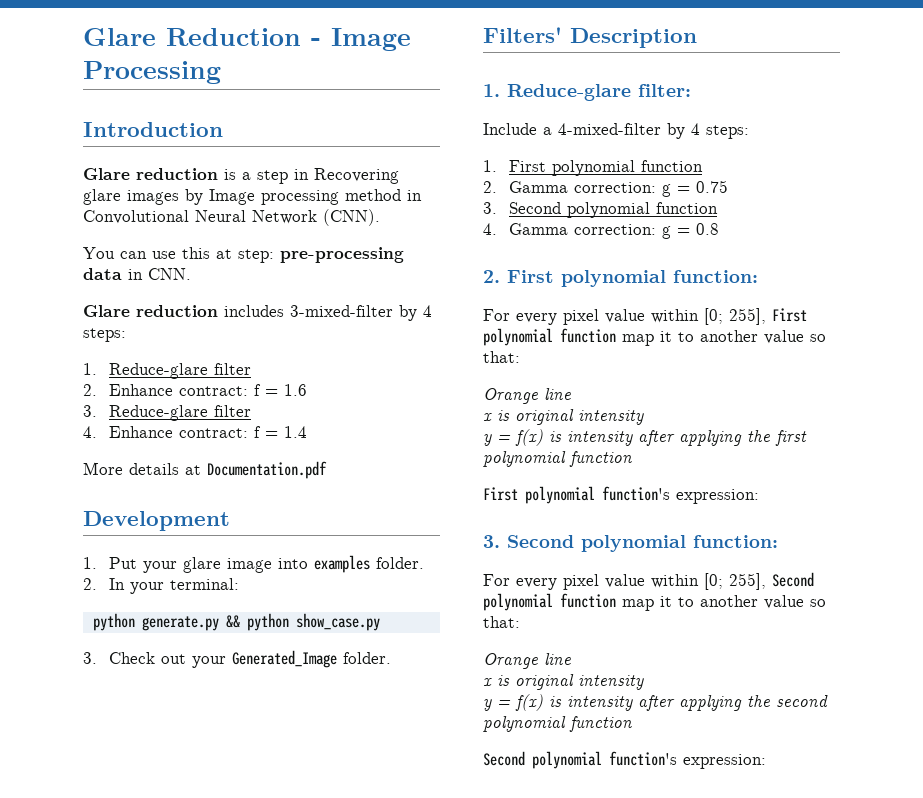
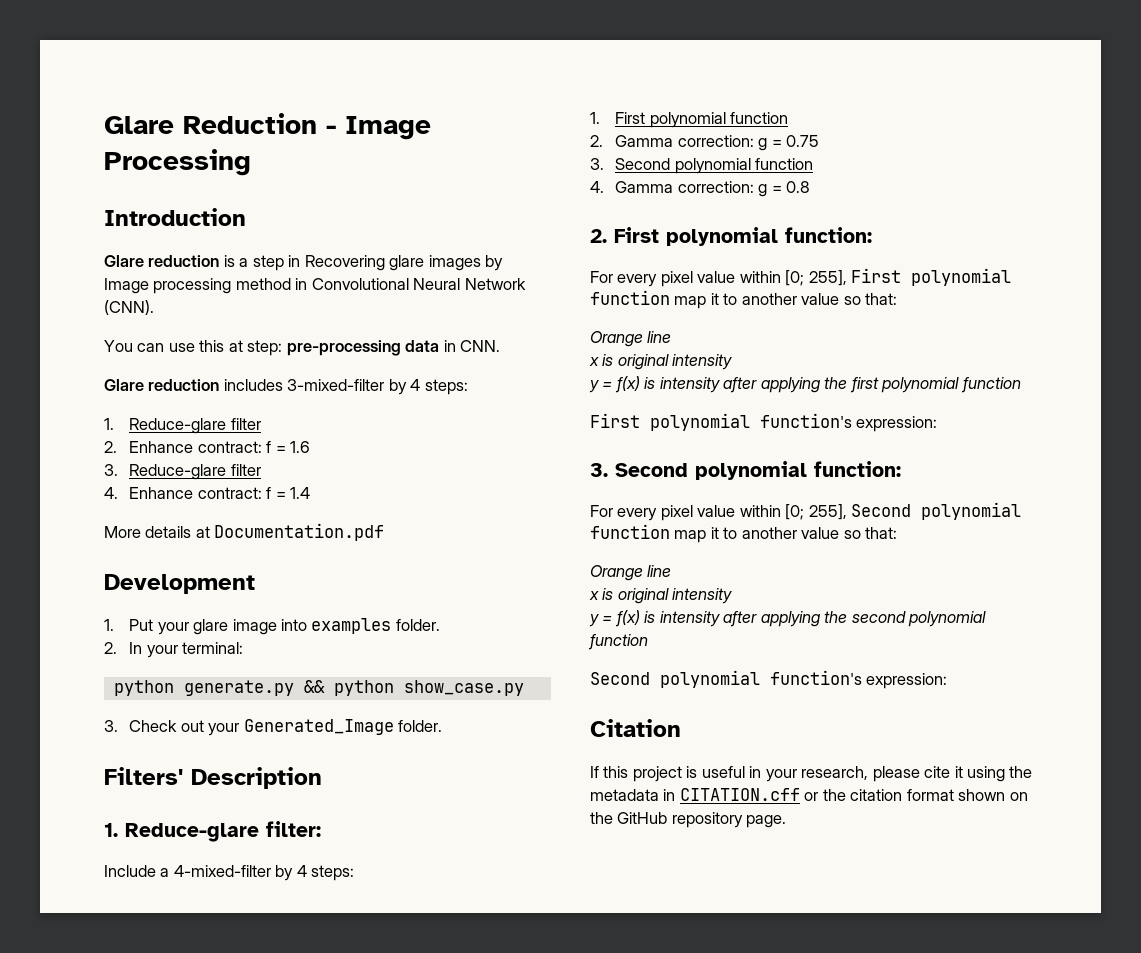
+ Citation
+ If this project is useful in your research, please cite it using the metadata in CITATION.cff or the citation format shown on the GitHub repository page.

